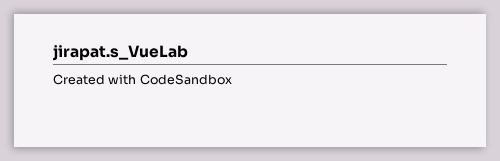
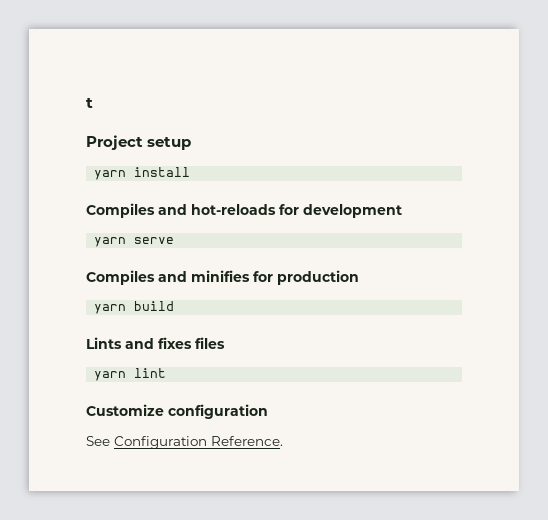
- jirapat.s_VueLab
- Created with CodeSandbox
+ t
+ Project setup
+ yarn install
+ Compiles and hot-reloads for development
+ yarn serve
+ Compiles and minifies for production
+ yarn build
+ Lints and fixes files
+ yarn lint
+ Customize configuration
+ See Configuration Reference.

